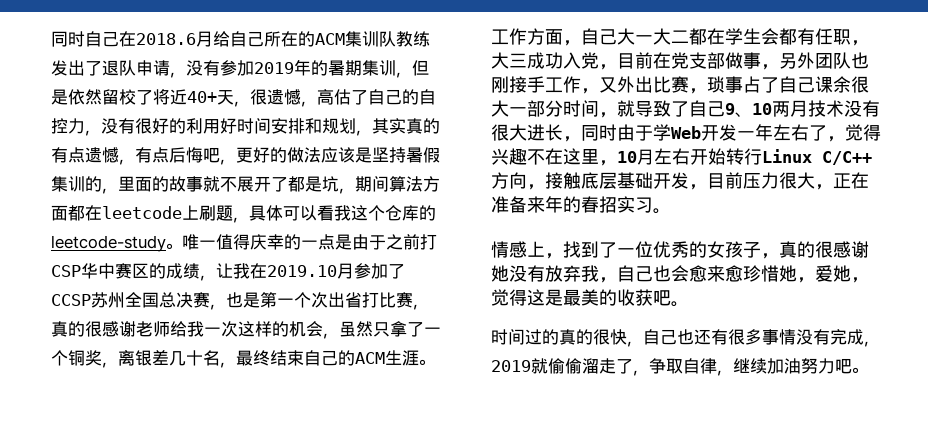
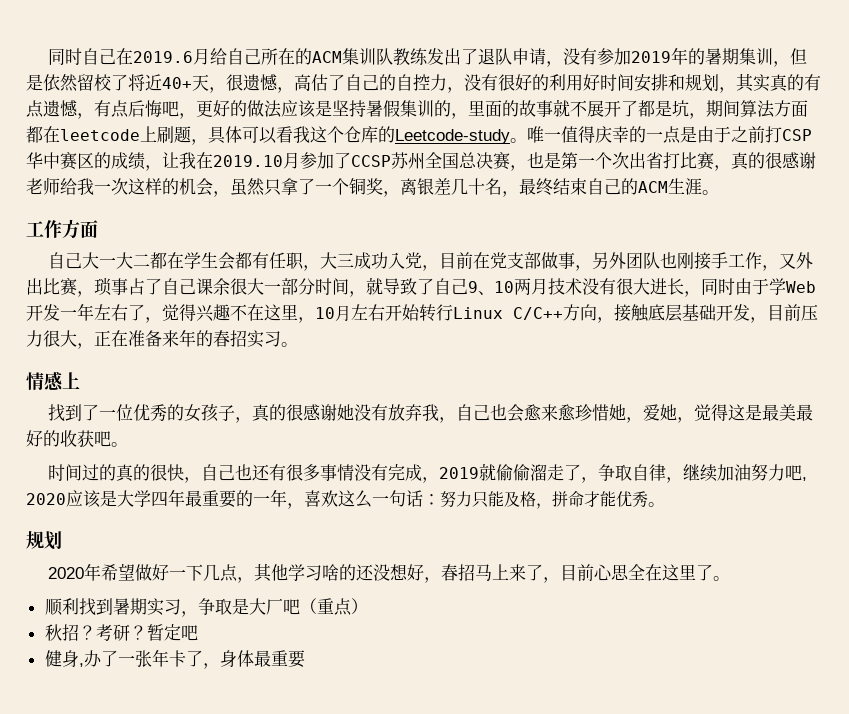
- 同时自己在2018.6月给自己所在的ACM集训队教练发出了退队申请，没有参加2019年的暑期集训，但是依然留校了将近40+天，很遗憾，高估了自己的自控力，没有很好的利用好时间安排和规划，其实真的有点遗憾，有点后悔吧，更好的做法应该是坚持暑假集训的，里面的故事就不展开了都是坑，期间算法方面都在leetcode上刷题，具体可以看我这个仓库的leetcode-study。
+ 同时自己在2019.6月给自己所在的ACM集训队教练发出了退队申请，没有参加2019年的暑期集训，但是依然留校了将近40+天，很遗憾，高估了自己的自控力，没有很好的利用好时间安排和规划，其实真的有点遗憾，有点后悔吧，更好的做法应该是坚持暑假集训的，里面的故事就不展开了都是坑，期间算法方面都在leetcode上刷题，具体可以看我这个仓库的Leetcode-study。
- 工作方面，自己大一大二都在学生会都有任职，大三成功入党，目前在党支部做事，另外团队也刚接手工作，又外出比赛，琐事占了自己课余很大一部分时间，就导致了自己9、10两月技术没有很大进长，同时由于学Web开发一年左右了，觉得兴趣不在这里，10月左右开始转行Linux C/C++方向，接触底层基础开发，目前压力很大，正在准备来年的春招实习。
+ 工作方面
+ 自己大一大二都在学生会都有任职，大三成功入党，目前在党支部做事，另外团队也刚接手工作，又外出比赛，琐事占了自己课余很大一部分时间，就导致了自己9、10两月技术没有很大进长，同时由于学Web开发一年左右了，觉得兴趣不在这里，10月左右开始转行Linux C/C++方向，接触底层基础开发，目前压力很大，正在准备来年的春招实习。
- 情感上，找到了一位优秀的女孩子，真的很感谢她没有放弃我，自己也会愈来愈珍惜她，爱她，觉得这是最美的收获吧。
+ 情感上
+ 找到了一位优秀的女孩子，真的很感谢她没有放弃我，自己也会愈来愈珍惜她，爱她，觉得这是最美最好的收获吧。
- 时间过的真的很快，自己也还有很多事情没有完成，2019就偷偷溜走了，争取自律，继续加油努力吧。
+ 时间过的真的很快，自己也还有很多事情没有完成，2019就偷偷溜走了，争取自律，继续加油努力吧, 2020应该是大学四年最重要的一年，喜欢这么一句话：努力只能及格，拼命才能优秀。
+ 规划
+ 2020年希望做好一下几点，其他学习啥的还没想好，春招马上来了，目前心思全在这里了。
+ 顺利找到暑期实习，争取是大厂吧（重点）
+ 秋招？考研？暂定吧
+ 健身,办了一张年卡了，身体最重要

